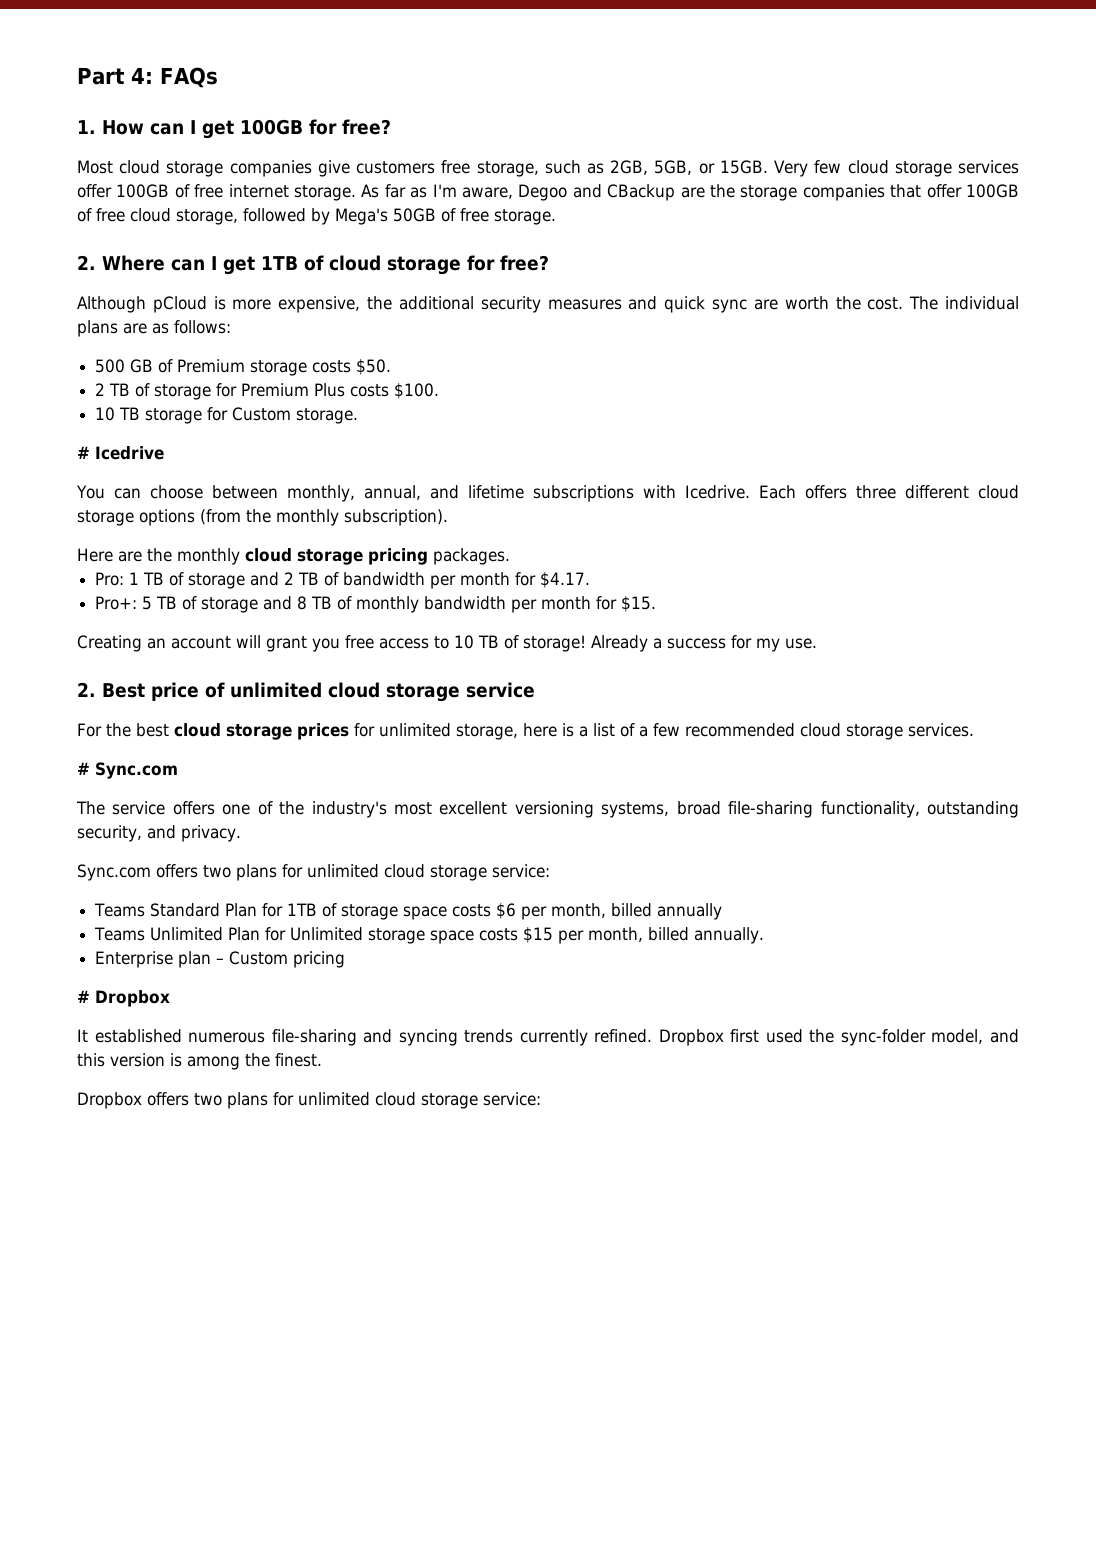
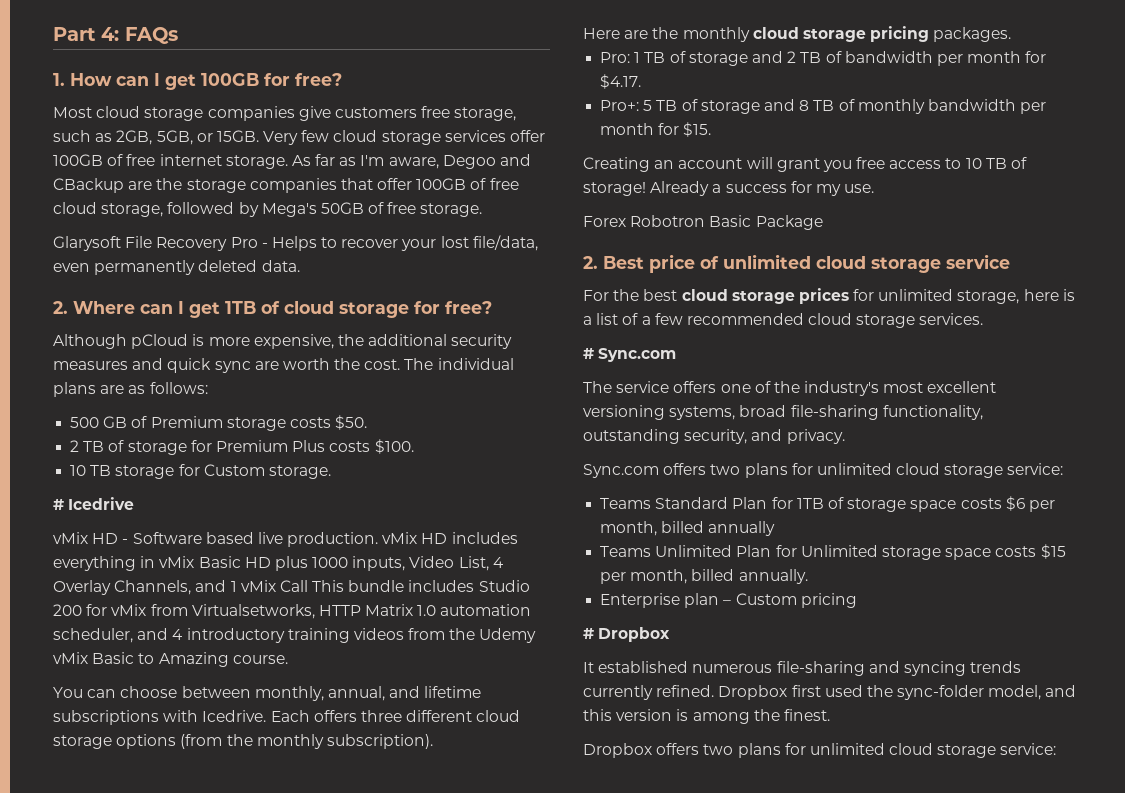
+ Glarysoft File Recovery Pro - Helps to recover your lost file/data, even permanently deleted data.
+ vMix HD - Software based live production. vMix HD includes everything in vMix Basic HD plus 1000 inputs, Video List, 4 Overlay Channels, and 1 vMix Call This bundle includes Studio 200 for vMix from Virtualsetworks, HTTP Matrix 1.0 automation scheduler, and 4 introductory training videos from the Udemy vMix Basic to Amazing course.
+ Forex Robotron Basic Package

